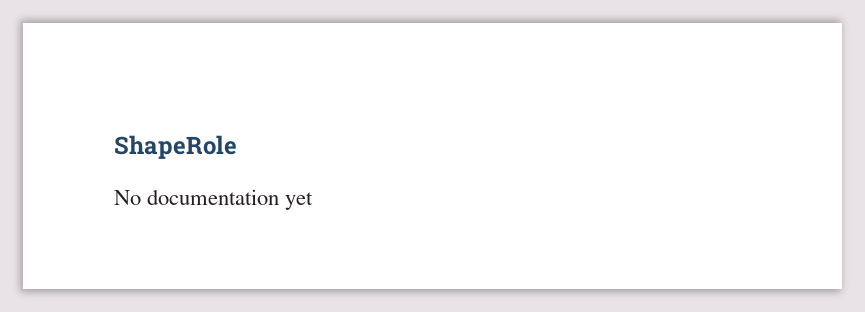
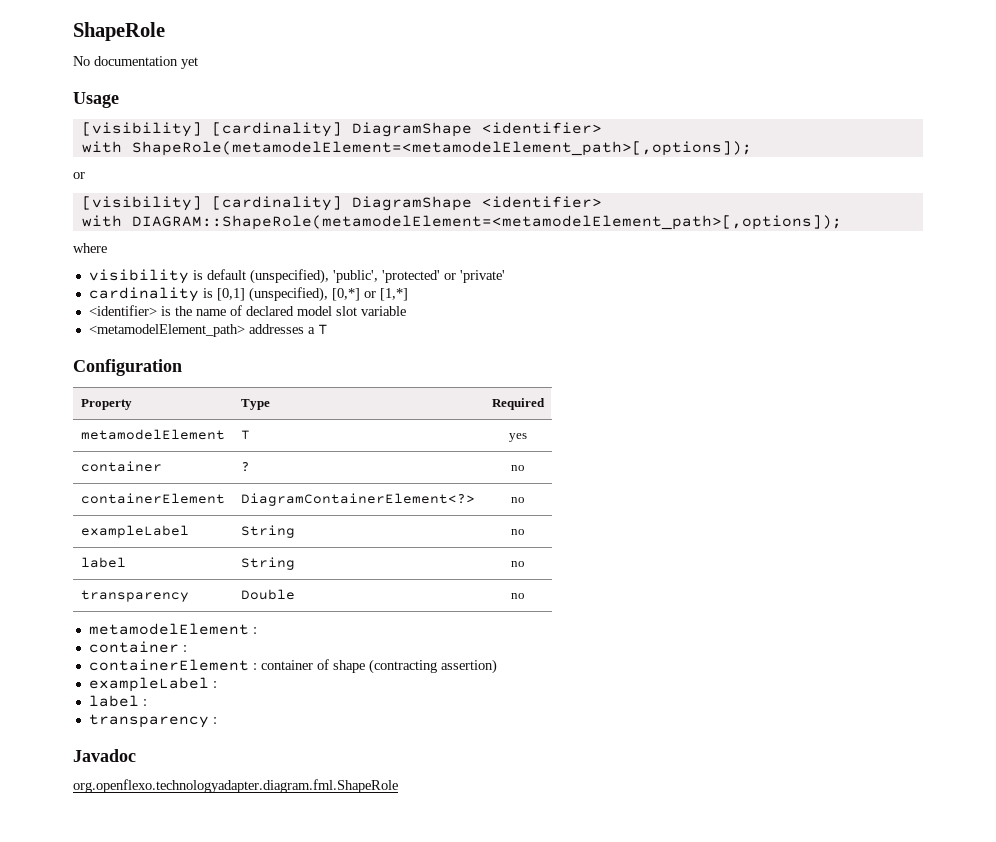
+ Usage
+ [visibility] [cardinality] DiagramShape <identifier>
+ with ShapeRole(metamodelElement=<metamodelElement_path>[,options]);
+ or
+ [visibility] [cardinality] DiagramShape <identifier>
+ with DIAGRAM::ShapeRole(metamodelElement=<metamodelElement_path>[,options]);
+ where
+ visibility is default (unspecified), 'public', 'protected' or 'private'
+ cardinality is [0,1] (unspecified), [0,*] or [1,*]
+ <identifier> is the name of declared model slot variable
+ <metamodelElement_path> addresses a T
+ Configuration
+ Property | Type | Required
+ metamodelElement | T | yes
+ container | ? | no
+ containerElement | DiagramContainerElement<?> | no
+ exampleLabel | String | no
+ label | String | no
+ transparency | Double | no
+ metamodelElement :
+ container :
+ containerElement : container of shape (contracting assertion)
+ exampleLabel :
+ label :
+ transparency :
+ Javadoc
+ org.openflexo.technologyadapter.diagram.fml.ShapeRole

